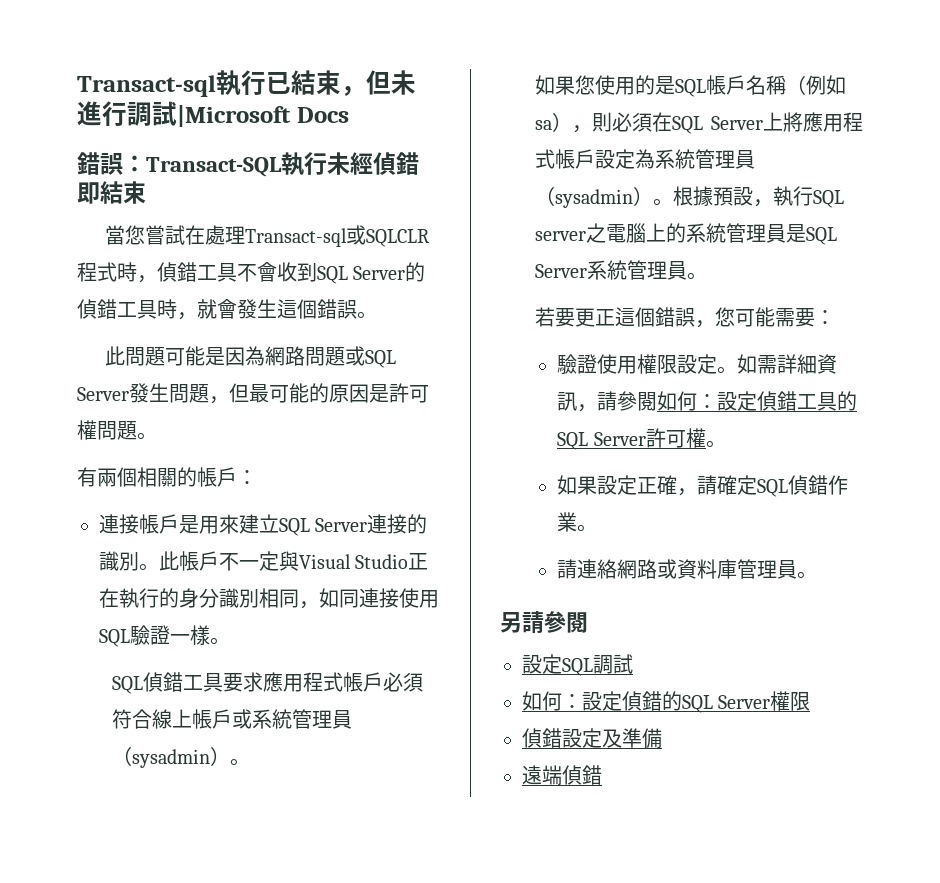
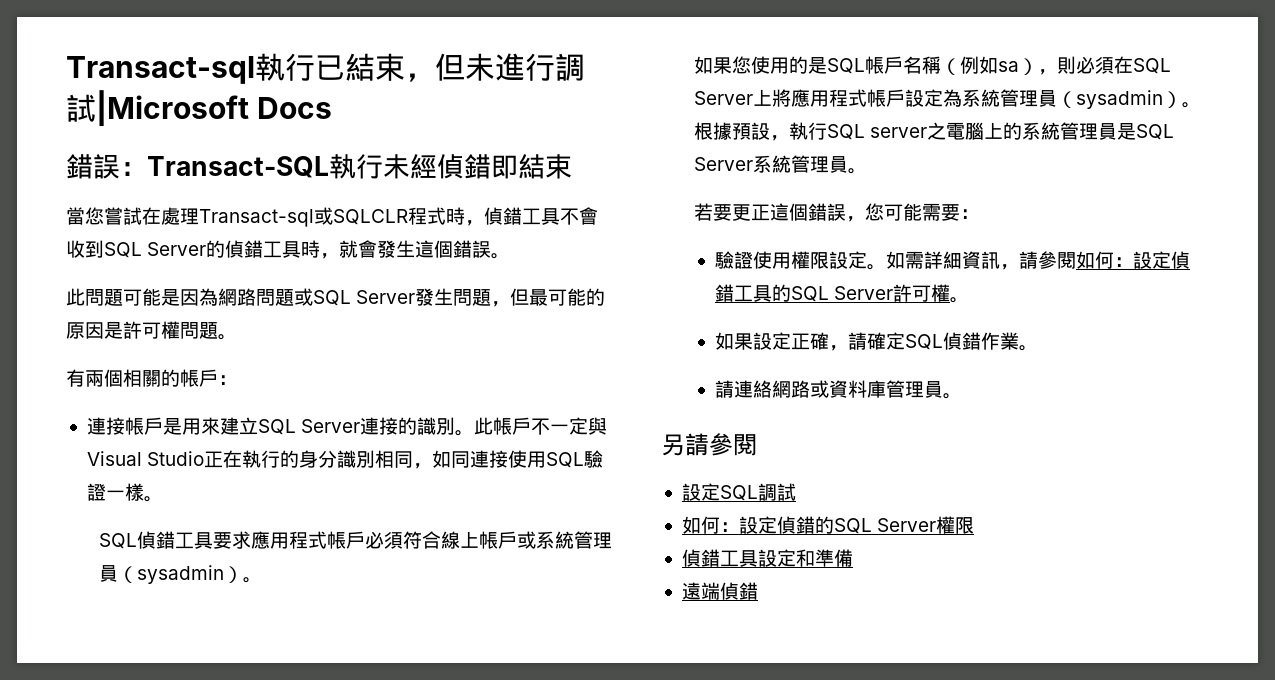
- 偵錯設定及準備
+ 偵錯工具設定和準備

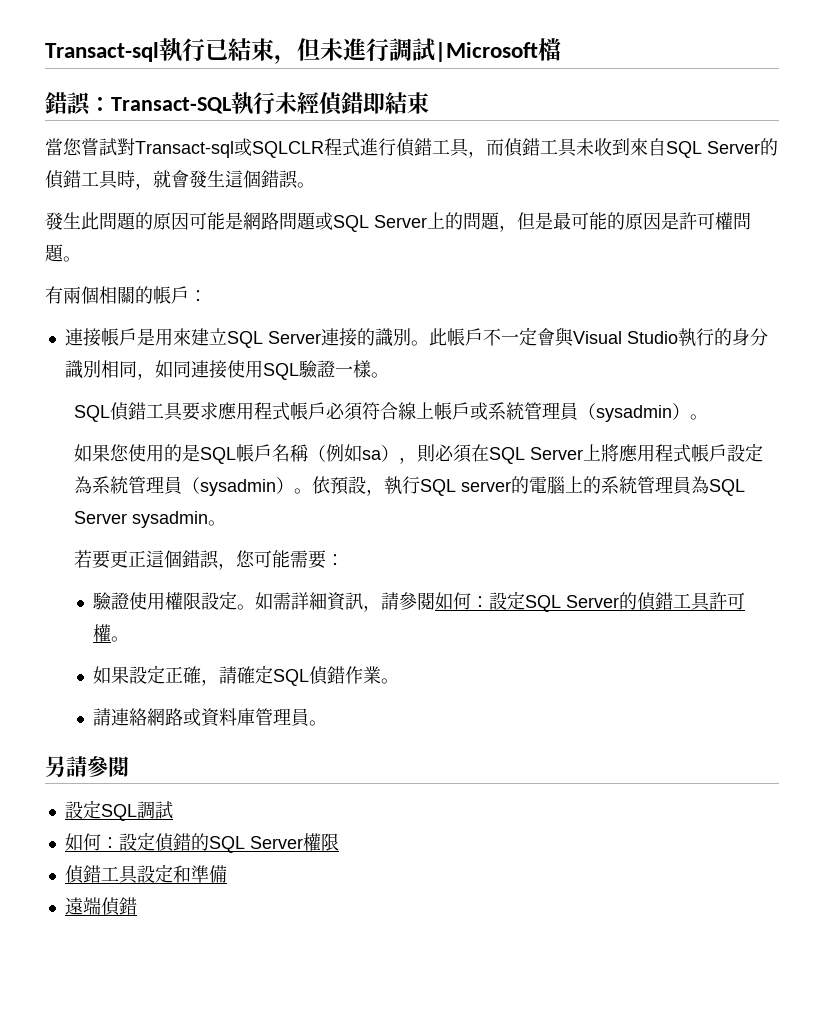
- Transact-sql執行已結束，但未進行調試|Microsoft Docs
+ Transact-sql執行已結束，但未進行調試|Microsoft檔
- 當您嘗試在處理Transact-sql或SQLCLR程式時，偵錯工具不會收到SQL Server的偵錯工具時，就會發生這個錯誤。
+ 當您嘗試對Transact-sql或SQLCLR程式進行偵錯工具，而偵錯工具未收到來自SQL Server的偵錯工具時，就會發生這個錯誤。
- 此問題可能是因為網路問題或SQL Server發生問題，但最可能的原因是許可權問題。
+ 發生此問題的原因可能是網路問題或SQL Server上的問題，但是最可能的原因是許可權問題。
- 此帳戶不一定與Visual Studio正在執行的身分識別相同，如同連接使用SQL驗證一樣。
+ 此帳戶不一定會與Visual Studio執行的身分識別相同，如同連接使用SQL驗證一樣。
- 根據預設，執行SQL server之電腦上的系統管理員是SQL Server系統管理員。
+ 依預設，執行SQL server的電腦上的系統管理員為SQL Server sysadmin。
- 如需詳細資訊，請參閱如何：設定偵錯工具的SQL Server許可權。
+ 如需詳細資訊，請參閱如何：設定SQL Server的偵錯工具許可權。

